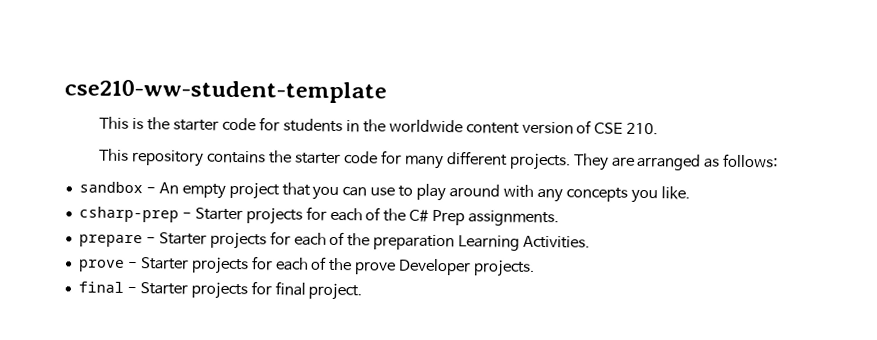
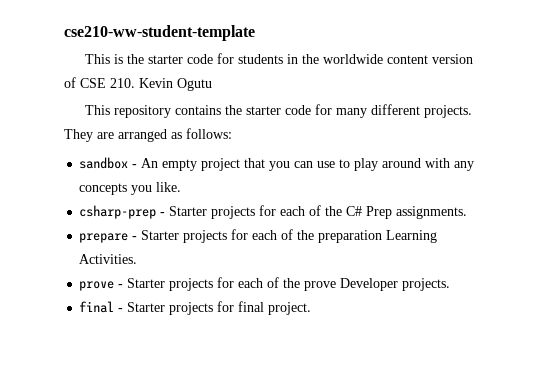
- This is the starter code for students in the worldwide content version of CSE 210.
+ This is the starter code for students in the worldwide content version of CSE 210. Kevin Ogutu

